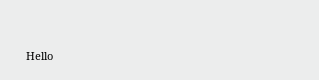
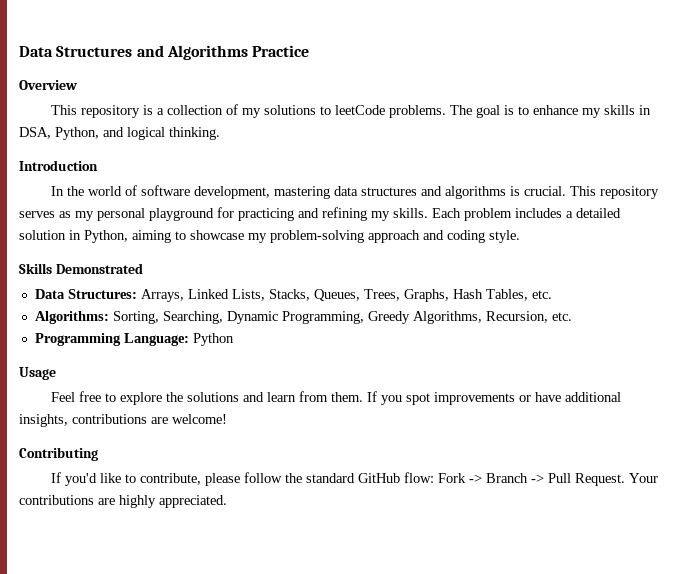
- Hello
+ Data Structures and Algorithms Practice
+ Overview
+ This repository is a collection of my solutions to leetCode problems. The goal is to enhance my skills in DSA, Python, and logical thinking.
+ Introduction
+ In the world of software development, mastering data structures and algorithms is crucial. This repository serves as my personal playground for practicing and refining my skills. Each problem includes a detailed solution in Python, aiming to showcase my problem-solving approach and coding style.
+ Skills Demonstrated
+ Data Structures: Arrays, Linked Lists, Stacks, Queues, Trees, Graphs, Hash Tables, etc.
+ Algorithms: Sorting, Searching, Dynamic Programming, Greedy Algorithms, Recursion, etc.
+ Programming Language: Python
+ Usage
+ Feel free to explore the solutions and learn from them. If you spot improvements or have additional insights, contributions are welcome!
+ Contributing
+ If you'd like to contribute, please follow the standard GitHub flow: Fork -> Branch -> Pull Request. Your contributions are highly appreciated.

